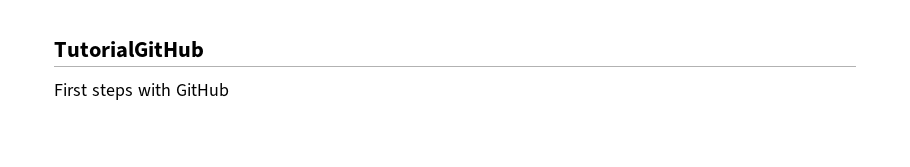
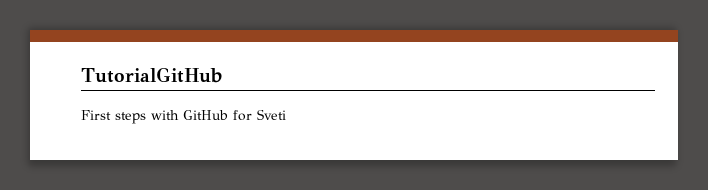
- First steps with GitHub
+ First steps with GitHub for Sveti

